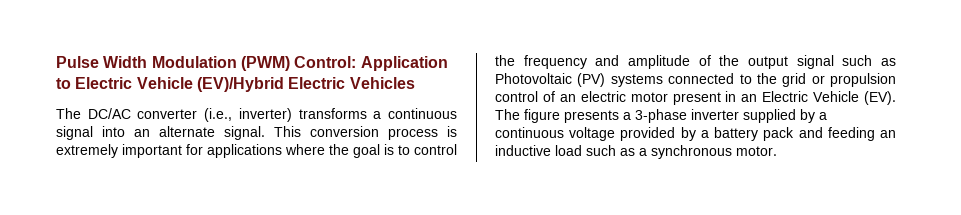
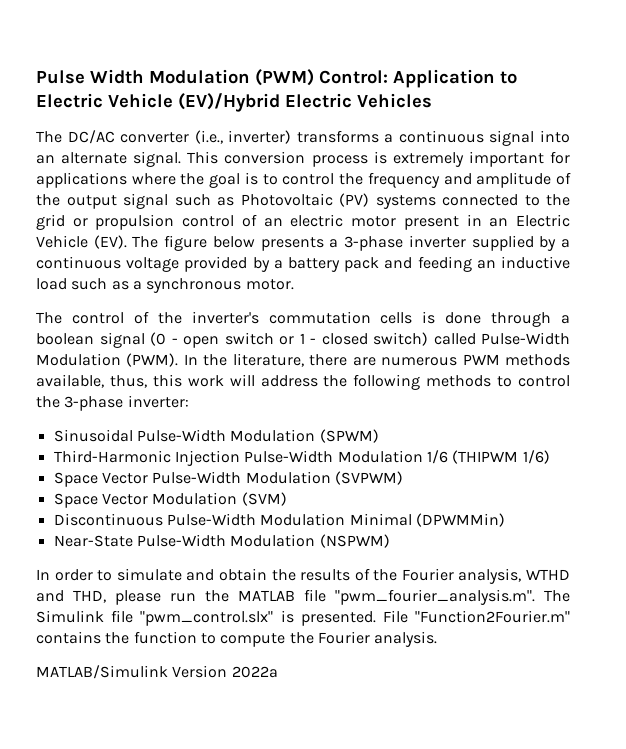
- This conversion process is extremely important for applications where the goal is to control the frequency and amplitude of the output signal such as Photovoltaic (PV) systems connected to the grid or propulsion control of an electric motor present in an Electric Vehicle (EV). The figure presents a 3-phase inverter supplied by a continuous voltage provided by a battery pack and feeding an inductive load such as a synchronous motor.
+ This conversion process is extremely important for applications where the goal is to control the frequency and amplitude of the output signal such as Photovoltaic (PV) systems connected to the grid or propulsion control of an electric motor present in an Electric Vehicle (EV). The figure below presents a 3-phase inverter supplied by a continuous voltage provided by a battery pack and feeding an inductive load such as a synchronous motor.
+ The control of the inverter's commutation cells is done through a boolean signal (0 - open switch or 1 - closed switch) called Pulse-Width Modulation (PWM). In the literature, there are numerous PWM methods available, thus, this work will address the following methods to control the 3-phase inverter:
+ Sinusoidal Pulse-Width Modulation (SPWM)
+ Third-Harmonic Injection Pulse-Width Modulation 1/6 (THIPWM 1/6)
+ Space Vector Pulse-Width Modulation (SVPWM)
+ Space Vector Modulation (SVM)
+ Discontinuous Pulse-Width Modulation Minimal (DPWMMin)
+ Near-State Pulse-Width Modulation (NSPWM)
+ In order to simulate and obtain the results of the Fourier analysis, WTHD and THD, please run the MATLAB file "pwm_fourier_analysis.m". The Simulink file "pwm_control.slx" is presented. File "Function2Fourier.m" contains the function to compute the Fourier analysis.
+ MATLAB/Simulink Version 2022a

